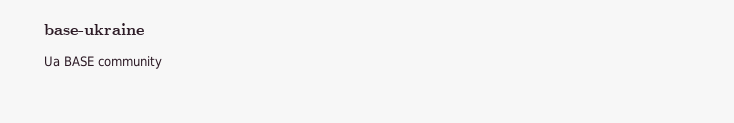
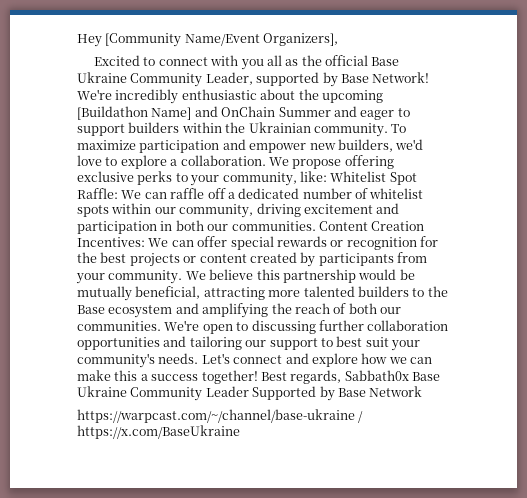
- base-ukraine
- Ua BASE community
+ Hey [Community Name/Event Organizers],
+ Excited to connect with you all as the official Base Ukraine Community Leader, supported by Base Network! We're incredibly enthusiastic about the upcoming [Buildathon Name] and OnChain Summer and eager to support builders within the Ukrainian community. To maximize participation and empower new builders, we'd love to explore a collaboration. We propose offering exclusive perks to your community, like: Whitelist Spot Raffle: We can raffle off a dedicated number of whitelist spots within our community, driving excitement and participation in both our communities. Content Creation Incentives: We can offer special rewards or recognition for the best projects or content created by participants from your community. We believe this partnership would be mutually beneficial, attracting more talented builders to the Base ecosystem and amplifying the reach of both our communities. We're open to discussing further collaboration opportunities and tailoring our support to best suit your community's needs. Let's connect and explore how we can make this a success together! Best regards, Sabbath0x Base Ukraine Community Leader Supported by Base Network
+ https://warpcast.com/~/channel/base-ukraine / https://x.com/BaseUkraine

